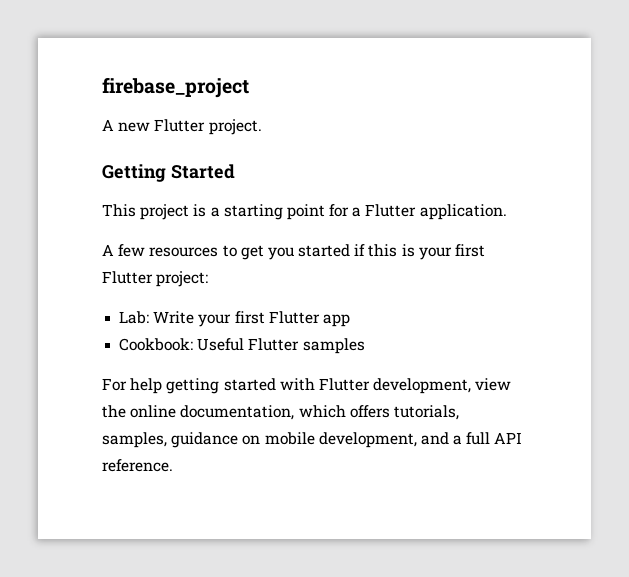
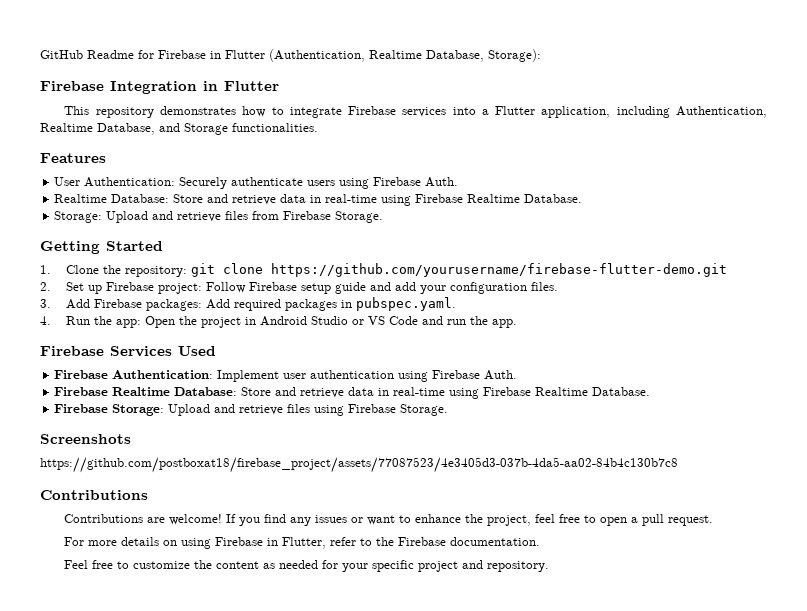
- firebase_project
- A new Flutter project.
+ GitHub Readme for Firebase in Flutter (Authentication, Realtime Database, Storage):
+ Firebase Integration in Flutter
+ This repository demonstrates how to integrate Firebase services into a Flutter application, including Authentication, Realtime Database, and Storage functionalities.
+ Features
+ User Authentication: Securely authenticate users using Firebase Auth.
+ Realtime Database: Store and retrieve data in real-time using Firebase Realtime Database.
+ Storage: Upload and retrieve files from Firebase Storage.
  Getting Started
- This project is a starting point for a Flutter application.
- A few resources to get you started if this is your first Flutter project:
- Lab: Write your first Flutter app
- Cookbook: Useful Flutter samples
- For help getting started with Flutter development, view the online documentation, which offers tutorials, samples, guidance on mobile development, and a full API reference.
+ 1. Clone the repository: git clone https://github.com/yourusername/firebase-flutter-demo.git
+ 2. Set up Firebase project: Follow Firebase setup guide and add your configuration files.
+ 3. Add Firebase packages: Add required packages in pubspec.yaml.
+ 4. Run the app: Open the project in Android Studio or VS Code and run the app.
+ Firebase Services Used
+ Firebase Authentication: Implement user authentication using Firebase Auth.
+ Firebase Realtime Database: Store and retrieve data in real-time using Firebase Realtime Database.
+ Firebase Storage: Upload and retrieve files using Firebase Storage.
+ Screenshots
+ https://github.com/postboxat18/firebase_project/assets/77087523/4e3405d3-037b-4da5-aa02-84b4c130b7c8
+ Contributions
+ Contributions are welcome! If you find any issues or want to enhance the project, feel free to open a pull request.
+ For more details on using Firebase in Flutter, refer to the Firebase documentation.
+ Feel free to customize the content as needed for your specific project and repository.

